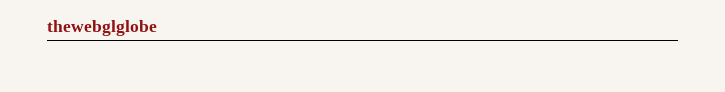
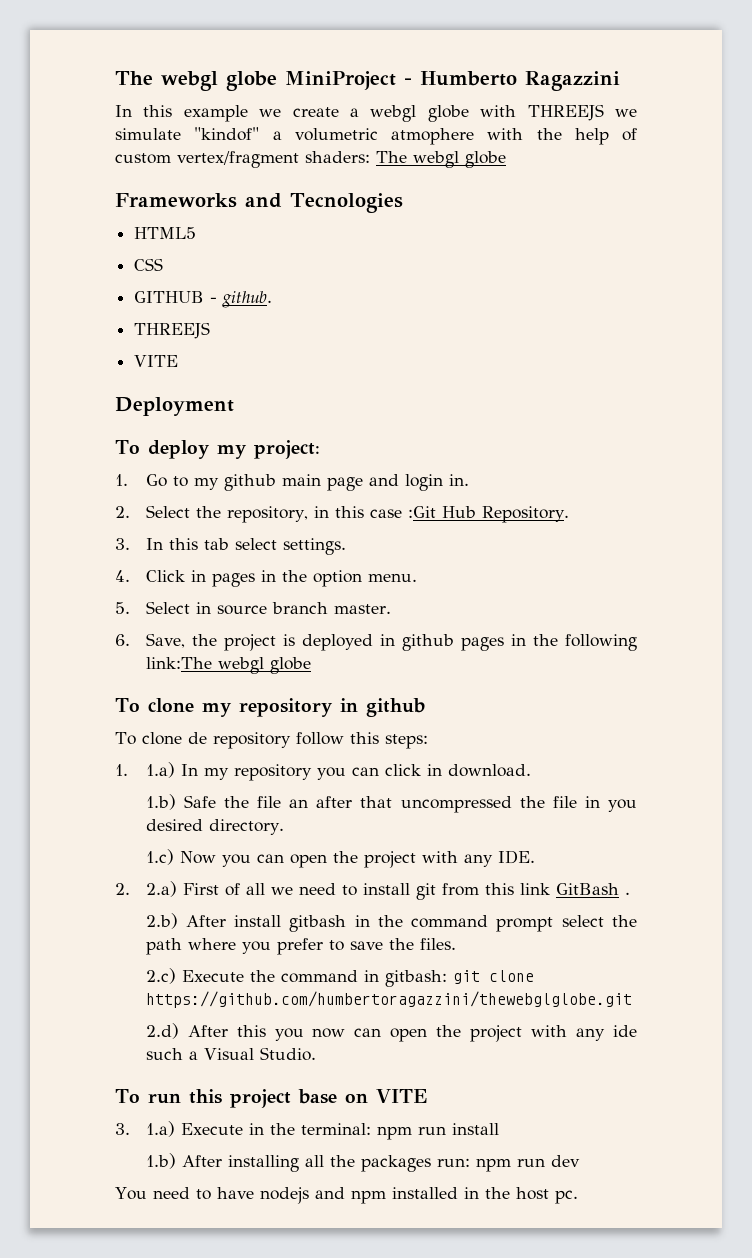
- thewebglglobe
+ The webgl globe MiniProject - Humberto Ragazzini
+ In this example we create a webgl globe with THREEJS we simulate "kindof" a volumetric atmophere with the help of custom vertex/fragment shaders: The webgl globe
+ Frameworks and Tecnologies
+ HTML5
+ CSS
+ GITHUB - github.
+ THREEJS
+ VITE
+ Deployment
+ To deploy my project:
+ 1. Go to my github main page and login in.
+ 2. Select the repository, in this case :Git Hub Repository.
+ 3. In this tab select settings.
+ 4. Click in pages in the option menu.
+ 5. Select in source branch master.
+ 6. Save, the project is deployed in github pages in the following link:The webgl globe
+ To clone my repository in github
+ To clone de repository follow this steps:
+ 1. 1.a) In my repository you can click in download.
+ 1.b) Safe the file an after that uncompressed the file in you desired directory.
+ 1.c) Now you can open the project with any IDE.
+ 2. 2.a) First of all we need to install git from this link GitBash .
+ 2.b) After install gitbash in the command prompt select the path where you prefer to save the files.
+ 2.c) Execute the command in gitbash: git clone https://github.com/humbertoragazzini/thewebglglobe.git
+ 2.d) After this you now can open the project with any ide such a Visual Studio.
+ To run this project base on VITE
+ 3. 1.a) Execute in the terminal: npm run install
+ 1.b) After installing all the packages run: npm run dev
+ You need to have nodejs and npm installed in the host pc.

